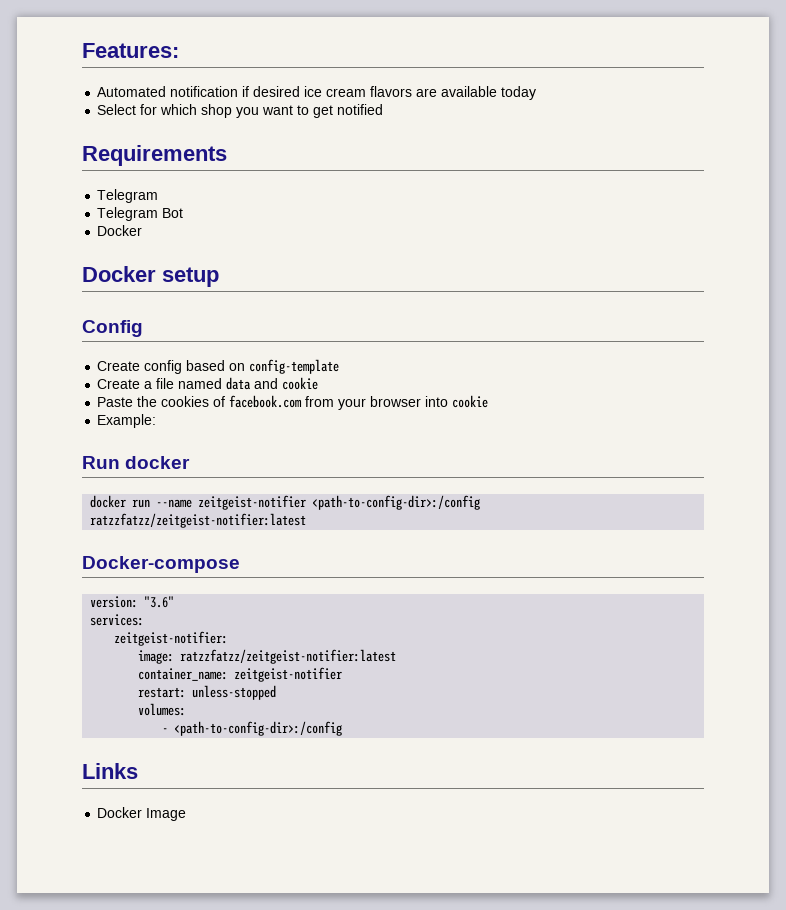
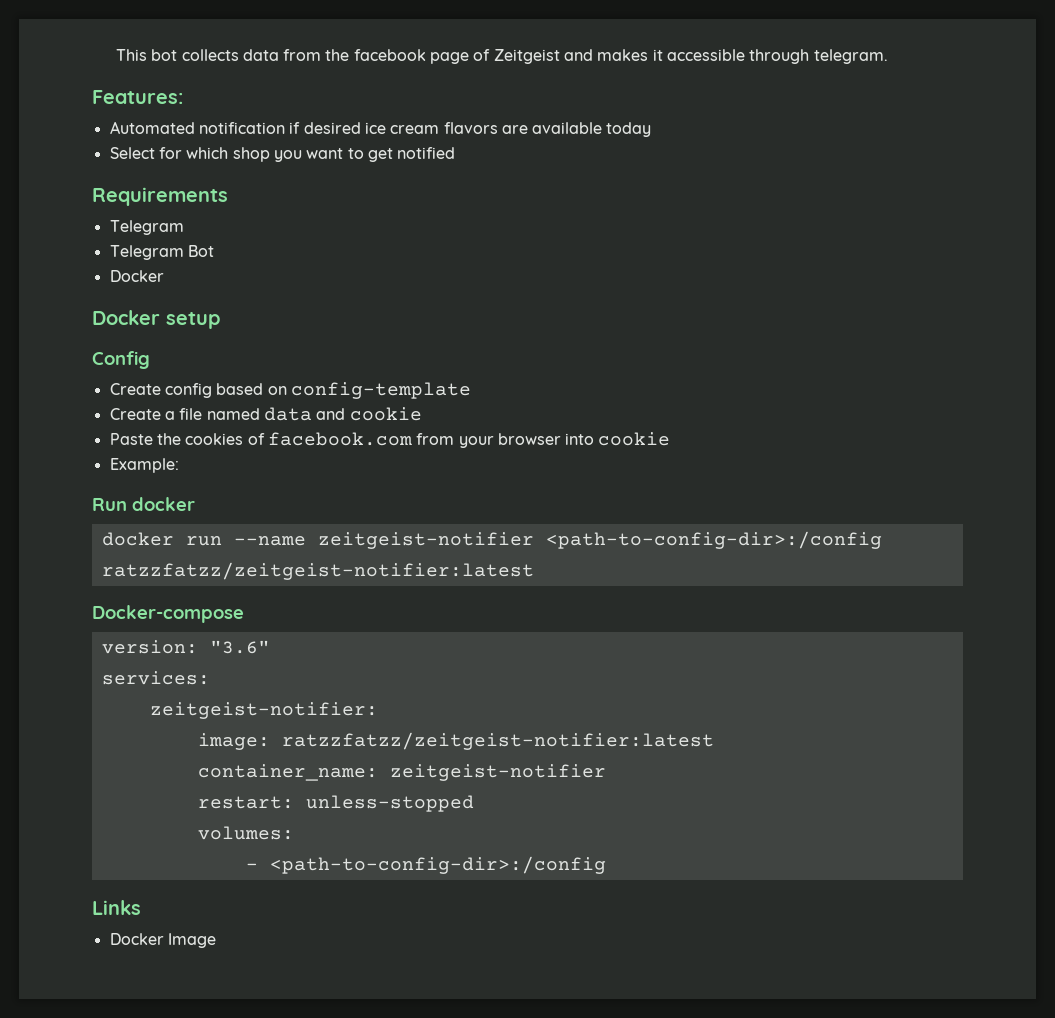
+ This bot collects data from the facebook page of Zeitgeist and makes it accessible through telegram.

